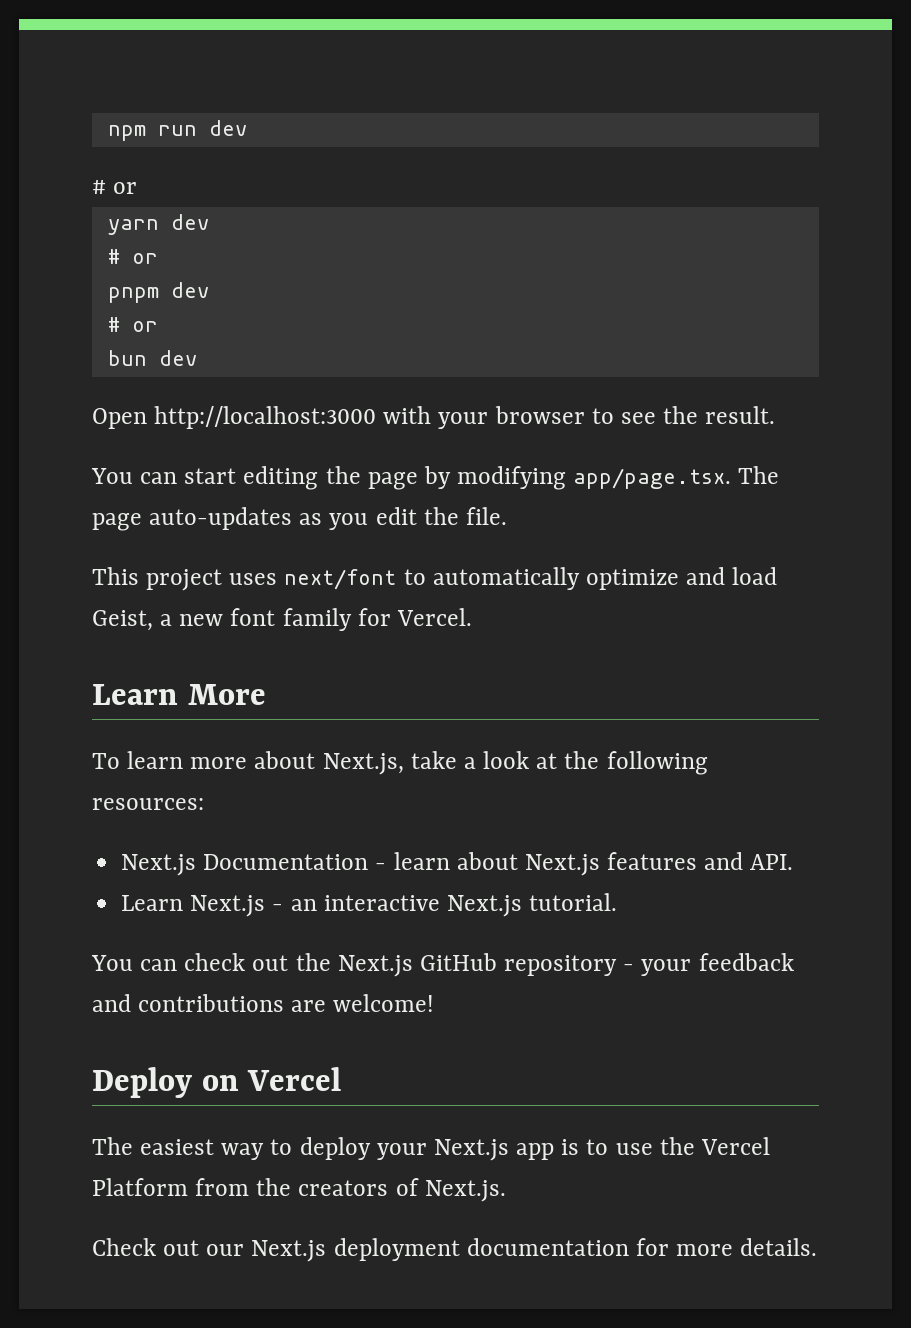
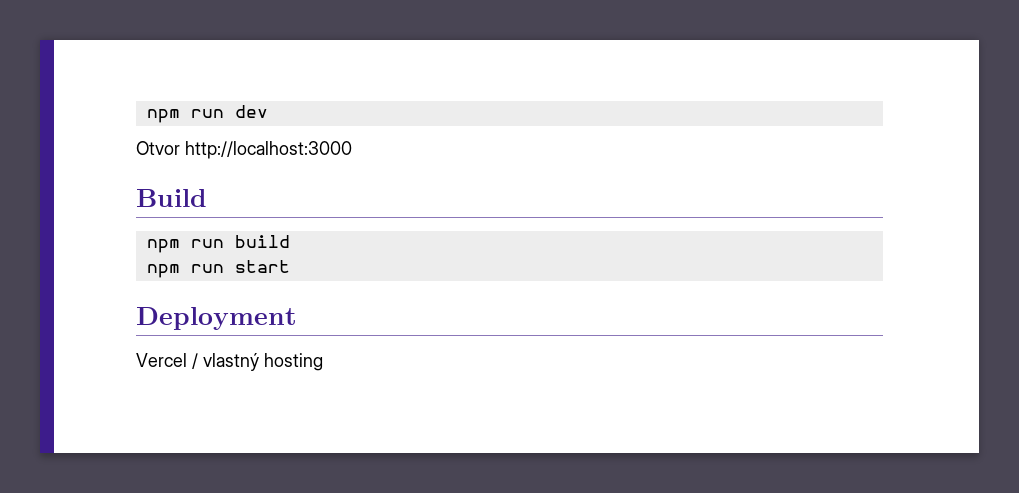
  npm run dev
- # or
- yarn dev
- # or
- pnpm dev
- # or
- bun dev
- Open http://localhost:3000 with your browser to see the result.
- You can start editing the page by modifying app/page.tsx. The page auto-updates as you edit the file.
- This project uses next/font to automatically optimize and load Geist, a new font family for Vercel.
- Learn More
- To learn more about Next.js, take a look at the following resources:
- Next.js Documentation - learn about Next.js features and API.
- Learn Next.js - an interactive Next.js tutorial.
- You can check out the Next.js GitHub repository - your feedback and contributions are welcome!
- Deploy on Vercel
- The easiest way to deploy your Next.js app is to use the Vercel Platform from the creators of Next.js.
- Check out our Next.js deployment documentation for more details.
+ Otvor http://localhost:3000
+ Build
+ npm run build
+ npm run start
+ Deployment
+ Vercel / vlastný hosting

